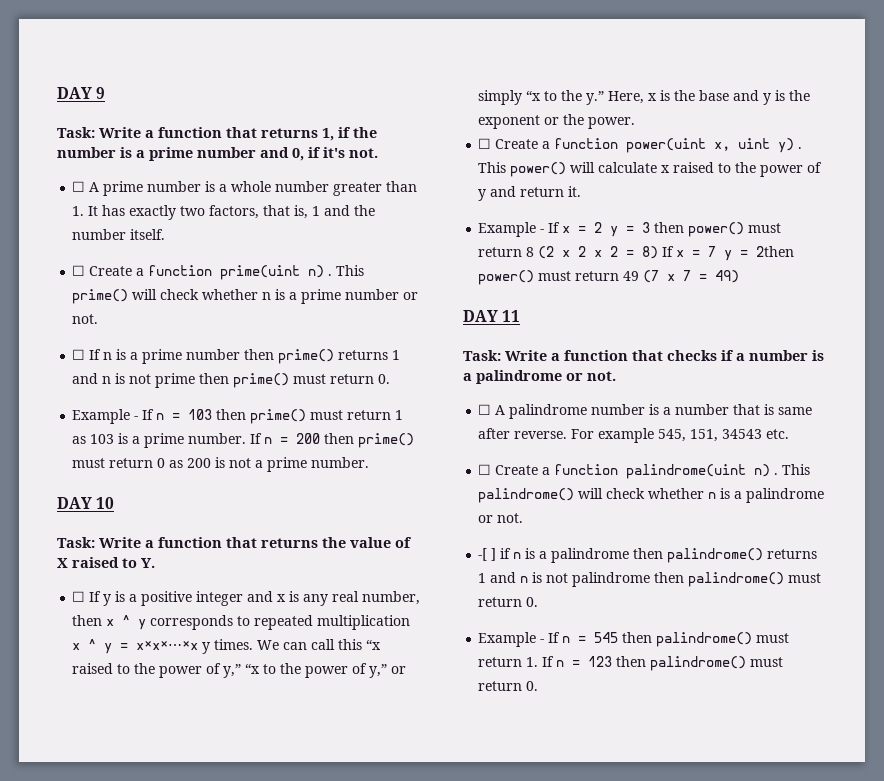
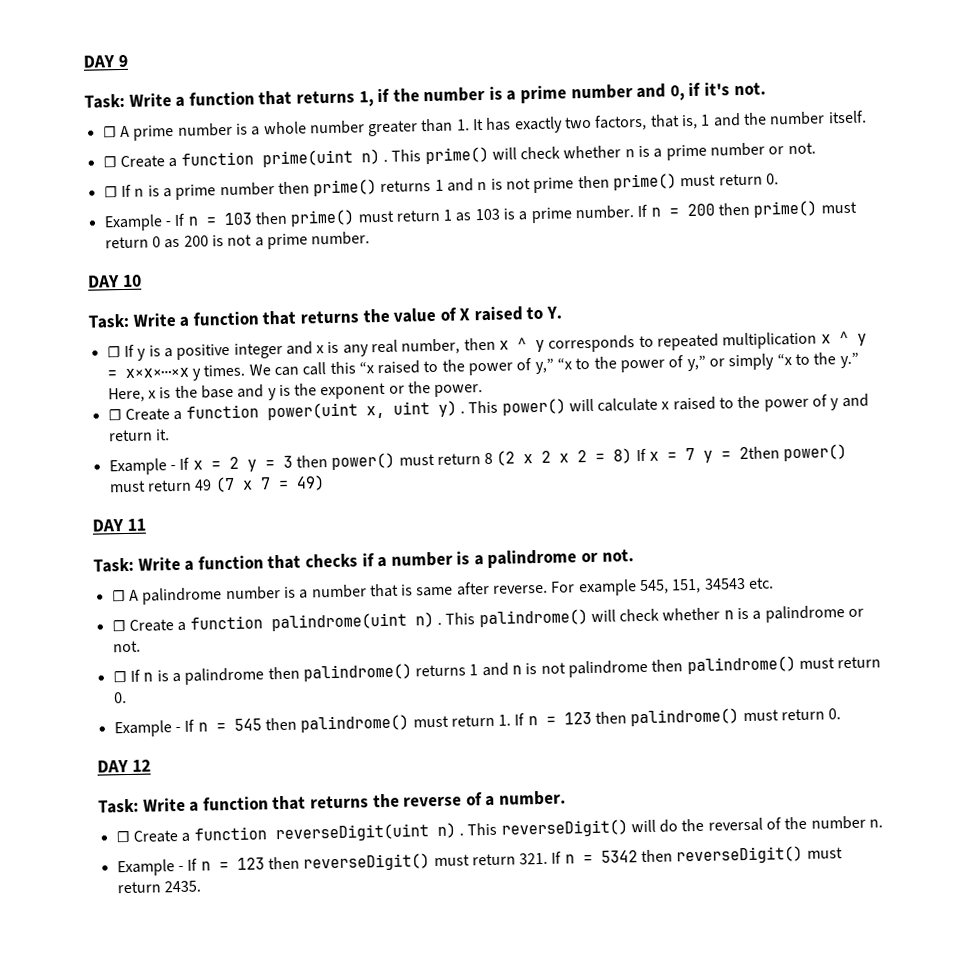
- -[ ] if n is a palindrome then palindrome() returns 1 and n is not palindrome then palindrome() must return 0.
+ ☐ If n is a palindrome then palindrome() returns 1 and n is not palindrome then palindrome() must return 0.
+ DAY 12
+ Task: Write a function that returns the reverse of a number.
+ ☐ Create a function reverseDigit(uint n) . This reverseDigit() will do the reversal of the number n.
+ Example - If n = 123 then reverseDigit() must return 321. If n = 5342 then reverseDigit() must return 2435.

